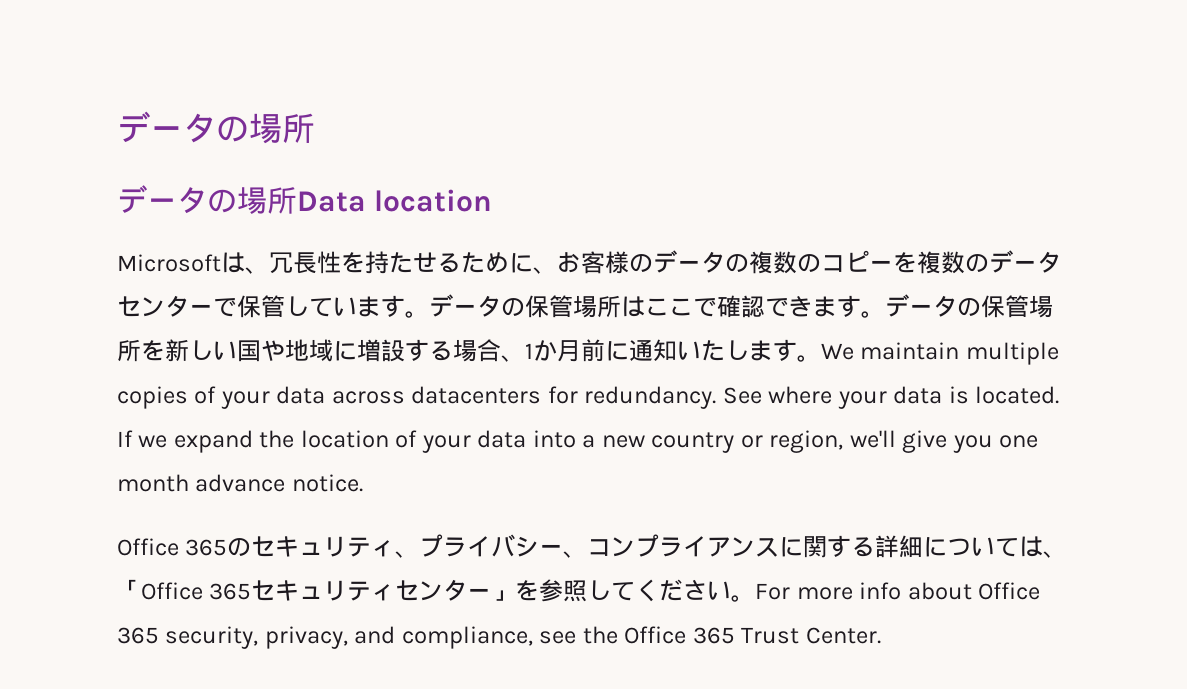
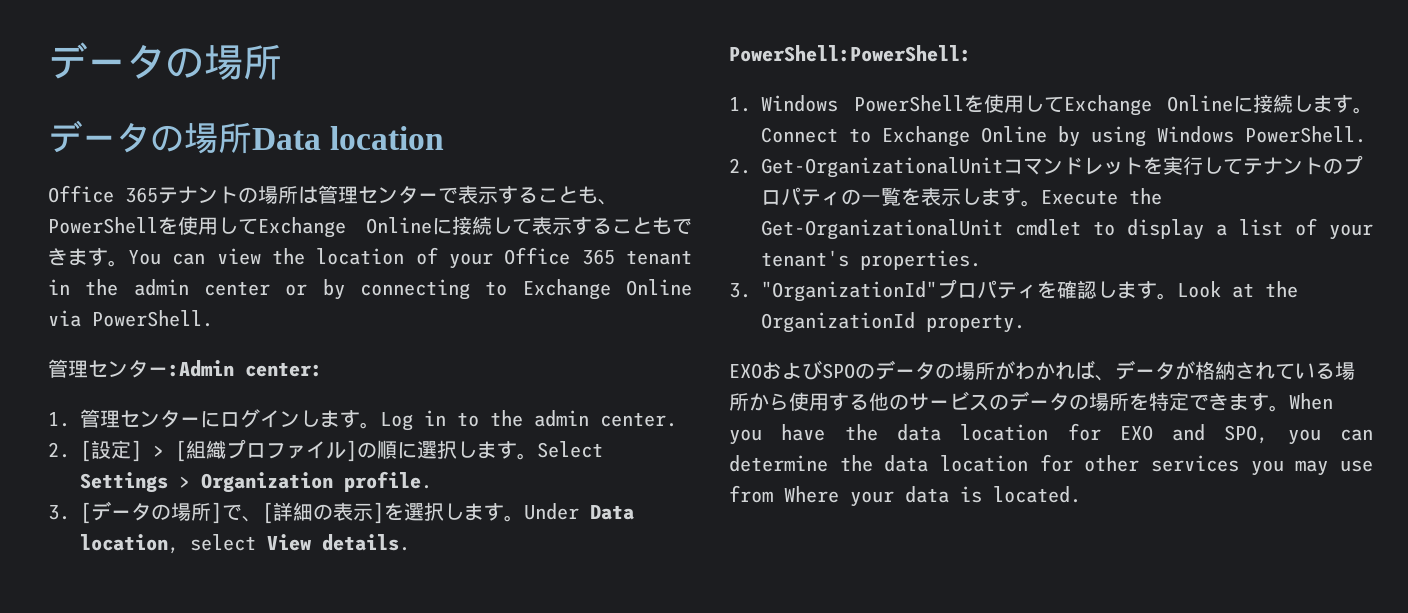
- Microsoftは、冗長性を持たせるために、お客様のデータの複数のコピーを複数のデータセンターで保管しています。データの保管場所はここで確認できます。データの保管場所を新しい国や地域に増設する場合、1か月前に通知いたします。We maintain multiple copies of your data across datacenters for redundancy. See where your data is located. If we expand the location of your data into a new country or region, we'll give you one month advance notice.
- Office 365のセキュリティ、プライバシー、コンプライアンスに関する詳細については、「Office 365セキュリティセンター」を参照してください。For more info about Office 365 security, privacy, and compliance, see the Office 365 Trust Center.
+ Office 365テナントの場所は管理センターで表示することも、PowerShellを使用してExchange Onlineに接続して表示することもできます。You can view the location of your Office 365 tenant in the admin center or by connecting to Exchange Online via PowerShell.
+ 管理センター:Admin center:
+ 1.管理センターにログインします。Log in to the admin center.
+ 2. [設定] > [組織プロファイル]の順に選択します。Select Settings > Organization profile.
+ 3. [データの場所]で、[詳細の表示]を選択します。Under Data location, select View details.
+ PowerShell:PowerShell:
+ 1. Windows PowerShellを使用してExchange Onlineに接続します。Connect to Exchange Online by using Windows PowerShell.
+ 2. Get-OrganizationalUnitコマンドレットを実行してテナントのプロパティの一覧を表示します。Execute the Get-OrganizationalUnit cmdlet to display a list of your tenant's properties.
+ 3. "OrganizationId"プロパティを確認します。Look at the OrganizationId property.
+ EXOおよびSPOのデータの場所がわかれば、データが格納されている場所から使用する他のサービスのデータの場所を特定できます。When you have the data location for EXO and SPO, you can determine the data location for other services you may use from Where your data is located.

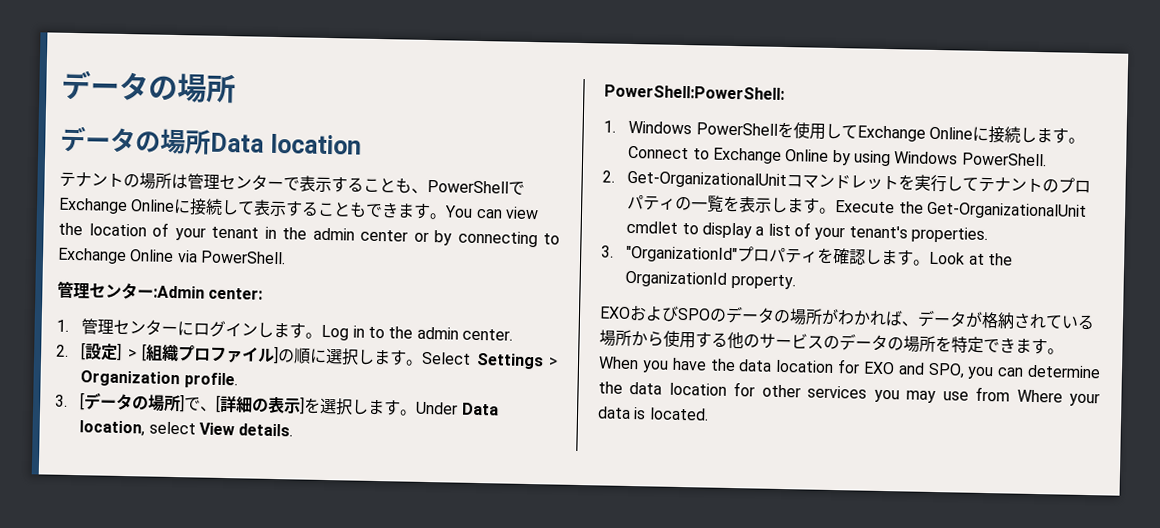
- Office 365テナントの場所は管理センターで表示することも、PowerShellを使用してExchange Onlineに接続して表示することもできます。
+ テナントの場所は管理センターで表示することも、PowerShellでExchange Onlineに接続して表示することもできます。
- You can view the location of your Office 365 tenant in the admin center or by connecting to Exchange Online via PowerShell.
+ You can view the location of your tenant in the admin center or by connecting to Exchange Online via PowerShell.

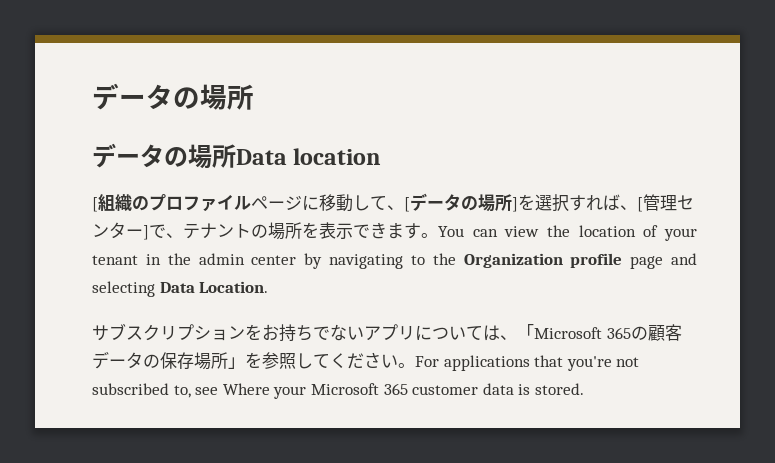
- テナントの場所は管理センターで表示することも、PowerShellでExchange Onlineに接続して表示することもできます。
+ [組織のプロファイルページに移動して、[データの場所]を選択すれば、[管理センター]で、テナントの場所を表示できます。
- You can view the location of your tenant in the admin center or by connecting to Exchange Online via PowerShell.
- 管理センター:Admin center:
- 1.管理センターにログインします。Log in to the admin center.
- 2. [設定] > [組織プロファイル]の順に選択します。Select Settings > Organization profile.
- 3. [データの場所]で、[詳細の表示]を選択します。Under Data location, select View details.
- PowerShell:PowerShell:
- 1. Windows PowerShellを使用してExchange Onlineに接続します。Connect to Exchange Online by using Windows PowerShell.
- 2. Get-OrganizationalUnitコマンドレットを実行してテナントのプロパティの一覧を表示します。Execute the Get-OrganizationalUnit cmdlet to display a list of your tenant's properties.
- 3. "OrganizationId"プロパティを確認します。Look at the OrganizationId property.
- EXOおよびSPOのデータの場所がわかれば、データが格納されている場所から使用する他のサービスのデータの場所を特定できます。When you have the data location for EXO and SPO, you can determine the data location for other services you may use from Where your data is located.
+ You can view the location of your tenant in the admin center by navigating to the Organization profile page and selecting Data Location.
+ サブスクリプションをお持ちでないアプリについては、「Microsoft 365の顧客データの保存場所」を参照してください。For applications that you're not subscribed to, see Where your Microsoft 365 customer data is stored.

